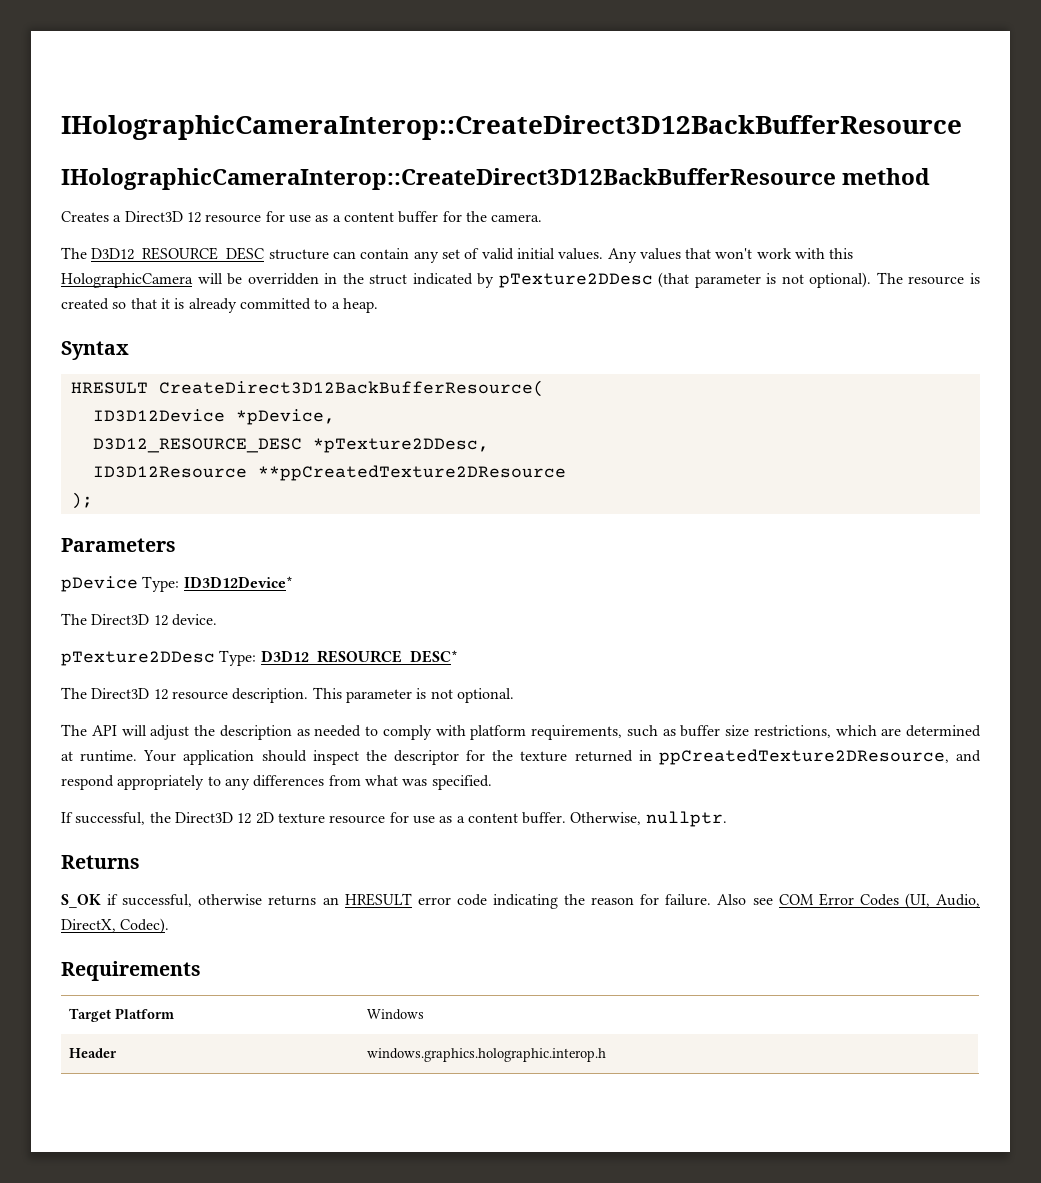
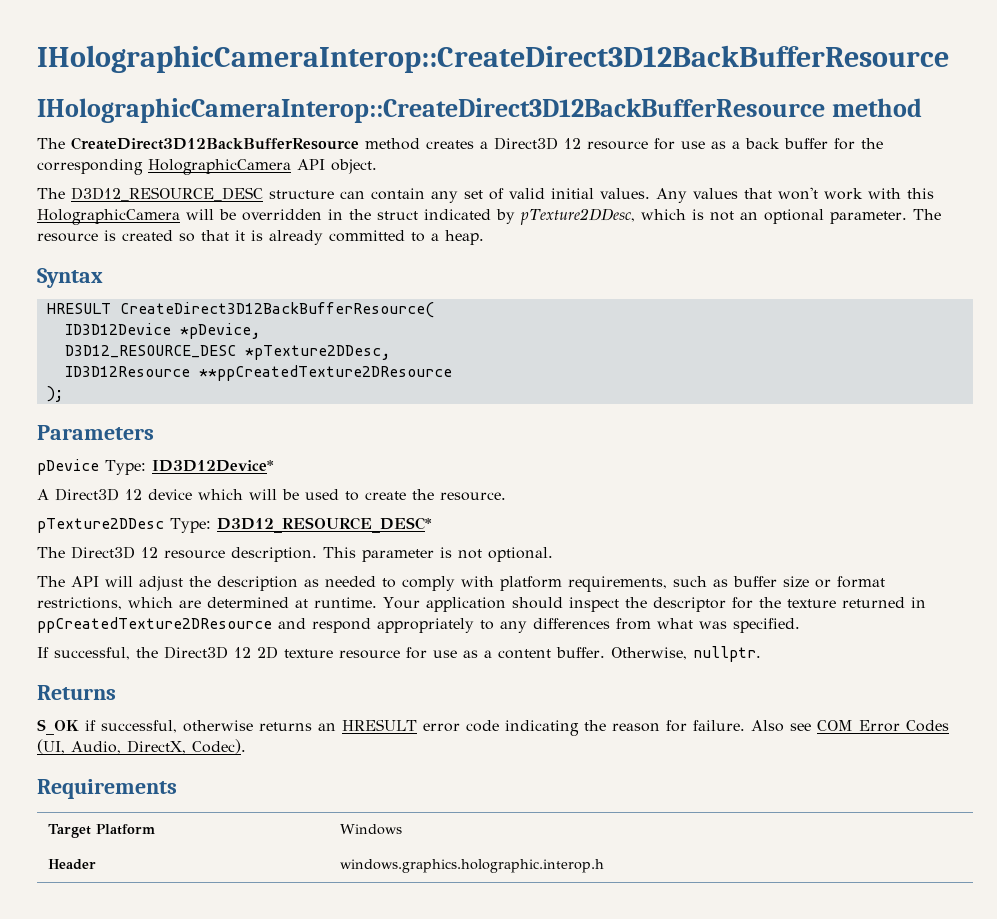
- Creates a Direct3D 12 resource for use as a content buffer for the camera.
+ The CreateDirect3D12BackBufferResource method creates a Direct3D 12 resource for use as a back buffer for the corresponding HolographicCamera API object.
- Any values that won't work with this HolographicCamera will be overridden in the struct indicated by pTexture2DDesc (that parameter is not optional).
+ Any values that won't work with this HolographicCamera will be overridden in the struct indicated by pTexture2DDesc, which is not an optional parameter.
- The Direct3D 12 device.
+ A Direct3D 12 device which will be used to create the resource.
- The API will adjust the description as needed to comply with platform requirements, such as buffer size restrictions, which are determined at runtime.
+ The API will adjust the description as needed to comply with platform requirements, such as buffer size or format restrictions, which are determined at runtime.
- Your application should inspect the descriptor for the texture returned in ppCreatedTexture2DResource, and respond appropriately to any differences from what was specified.
+ Your application should inspect the descriptor for the texture returned in ppCreatedTexture2DResource and respond appropriately to any differences from what was specified.

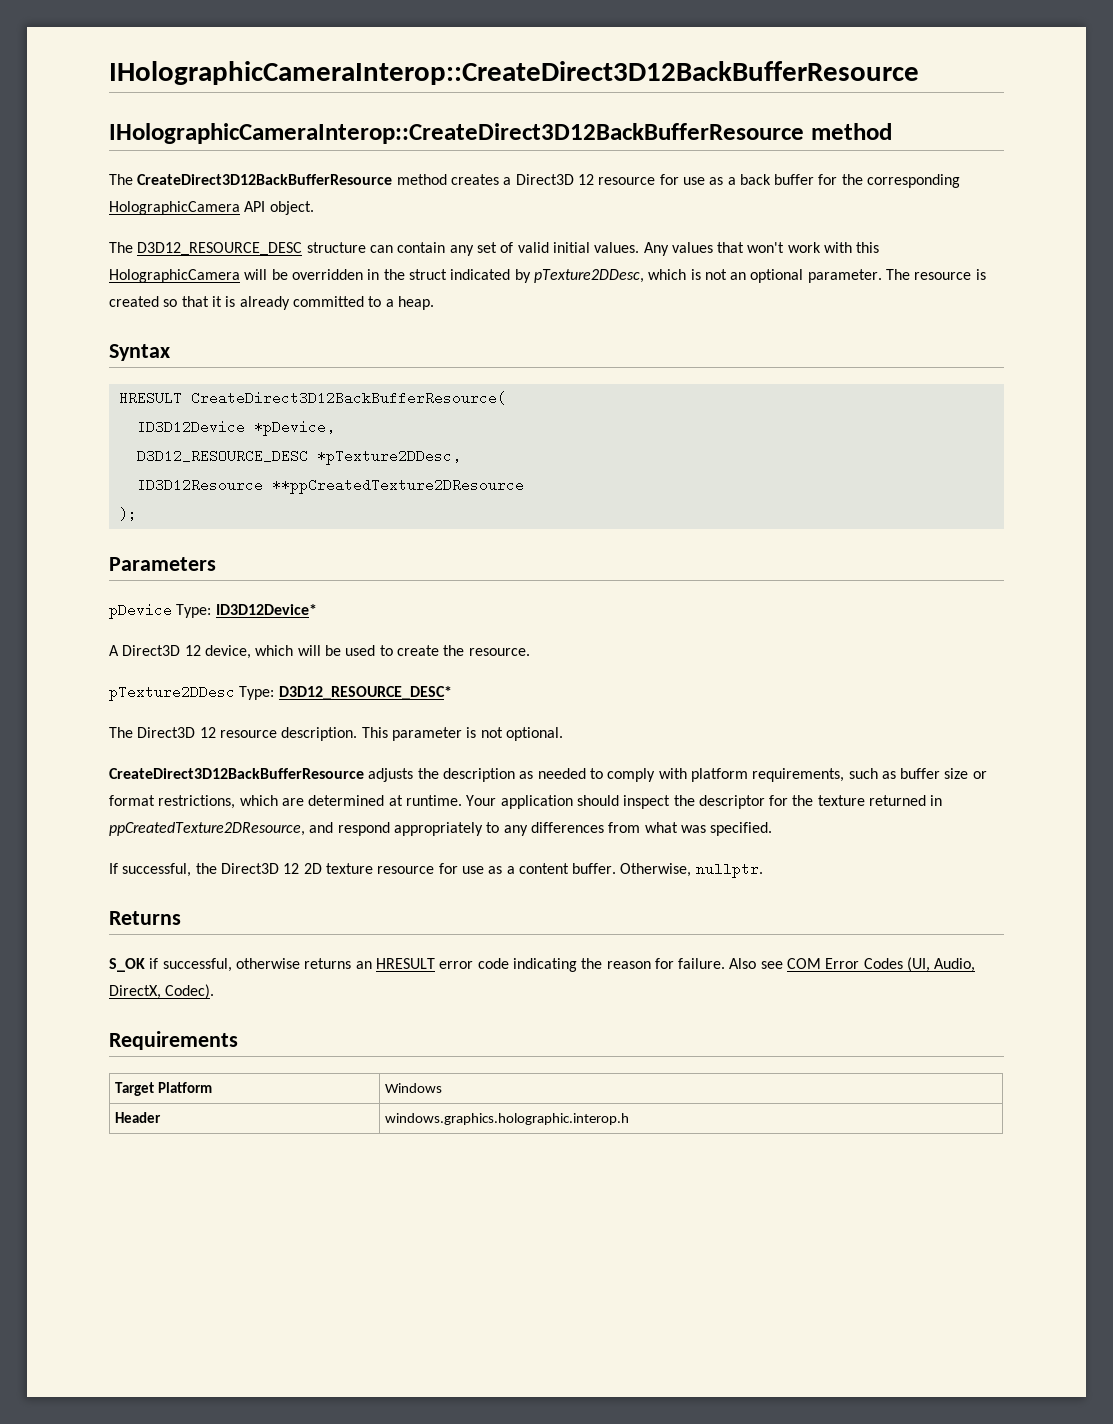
- A Direct3D 12 device which will be used to create the resource.
+ A Direct3D 12 device, which will be used to create the resource.
- The API will adjust the description as needed to comply with platform requirements, such as buffer size or format restrictions, which are determined at runtime.
+ CreateDirect3D12BackBufferResource adjusts the description as needed to comply with platform requirements, such as buffer size or format restrictions, which are determined at runtime.
- Your application should inspect the descriptor for the texture returned in ppCreatedTexture2DResource and respond appropriately to any differences from what was specified.
+ Your application should inspect the descriptor for the texture returned in ppCreatedTexture2DResource, and respond appropriately to any differences from what was specified.

